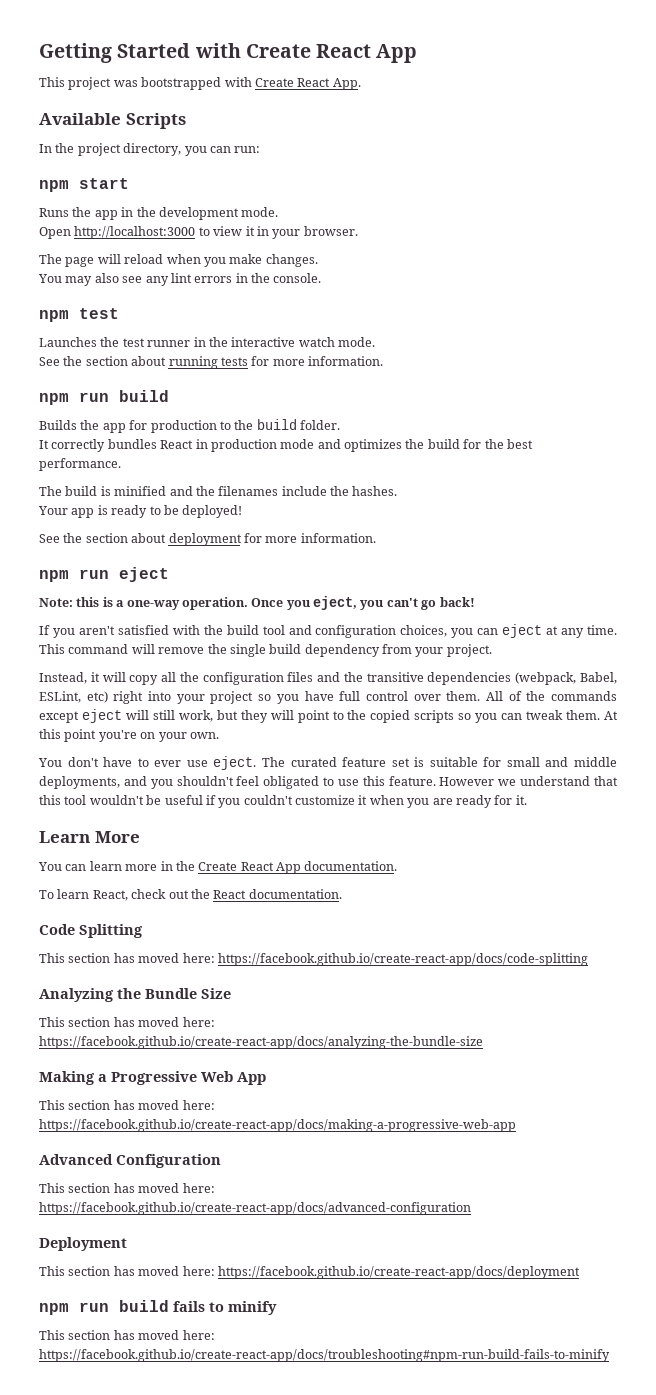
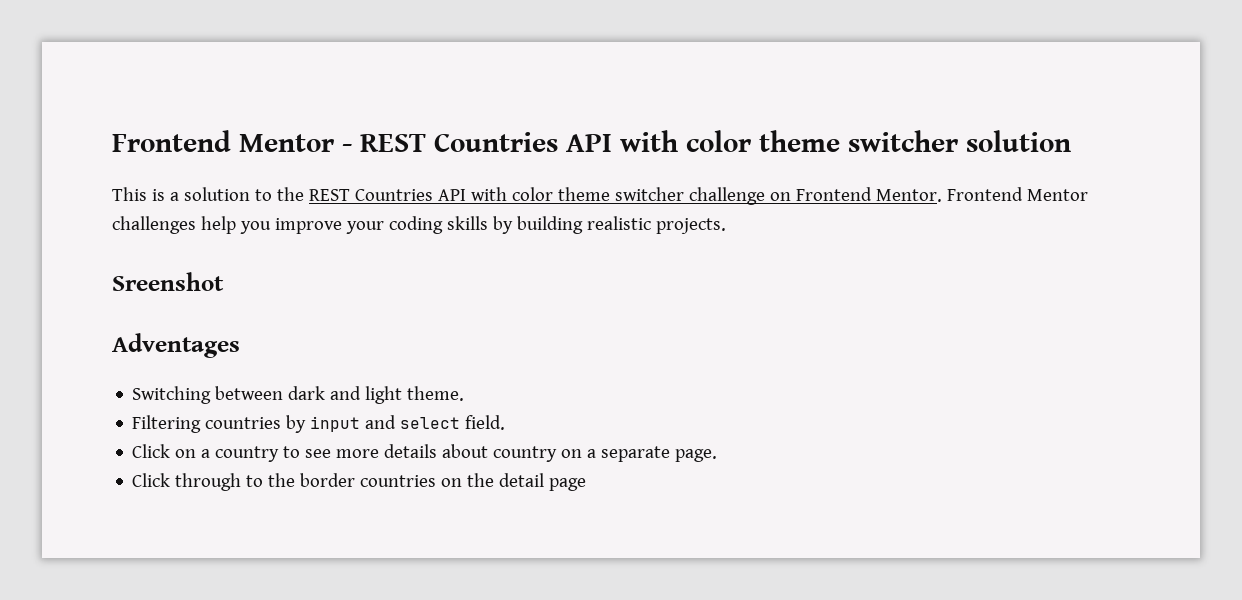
- Getting Started with Create React App
- This project was bootstrapped with Create React App.
- Available Scripts
- In the project directory, you can run:
- npm start
- Runs the app in the development mode.
- Open http://localhost:3000 to view it in your browser.
- The page will reload when you make changes.
- You may also see any lint errors in the console.
- npm test
- Launches the test runner in the interactive watch mode.
- See the section about running tests for more information.
- npm run build
- Builds the app for production to the build folder.
- It correctly bundles React in production mode and optimizes the build for the best performance.
- The build is minified and the filenames include the hashes.
- Your app is ready to be deployed!
- See the section about deployment for more information.
- npm run eject
- Note: this is a one-way operation. Once you eject, you can't go back!
- If you aren't satisfied with the build tool and configuration choices, you can eject at any time. This command will remove the single build dependency from your project.
- Instead, it will copy all the configuration files and the transitive dependencies (webpack, Babel, ESLint, etc) right into your project so you have full control over them. All of the commands except eject will still work, but they will point to the copied scripts so you can tweak them. At this point you're on your own.
- You don't have to ever use eject. The curated feature set is suitable for small and middle deployments, and you shouldn't feel obligated to use this feature. However we understand that this tool wouldn't be useful if you couldn't customize it when you are ready for it.
- Learn More
- You can learn more in the Create React App documentation.
- To learn React, check out the React documentation.
- Code Splitting
- This section has moved here: https://facebook.github.io/create-react-app/docs/code-splitting
- Analyzing the Bundle Size
- This section has moved here: https://facebook.github.io/create-react-app/docs/analyzing-the-bundle-size
- Making a Progressive Web App
- This section has moved here: https://facebook.github.io/create-react-app/docs/making-a-progressive-web-app
- Advanced Configuration
- This section has moved here: https://facebook.github.io/create-react-app/docs/advanced-configuration
- Deployment
- This section has moved here: https://facebook.github.io/create-react-app/docs/deployment
- npm run build fails to minify
- This section has moved here: https://facebook.github.io/create-react-app/docs/troubleshooting#npm-run-build-fails-to-minify
+ Frontend Mentor - REST Countries API with color theme switcher solution
+ This is a solution to the REST Countries API with color theme switcher challenge on Frontend Mentor. Frontend Mentor challenges help you improve your coding skills by building realistic projects.
+ Sreenshot
+ Adventages
+ Switching between dark and light theme.
+ Filtering countries by input and select field.
+ Click on a country to see more details about country on a separate page.
+ Click through to the border countries on the detail page

